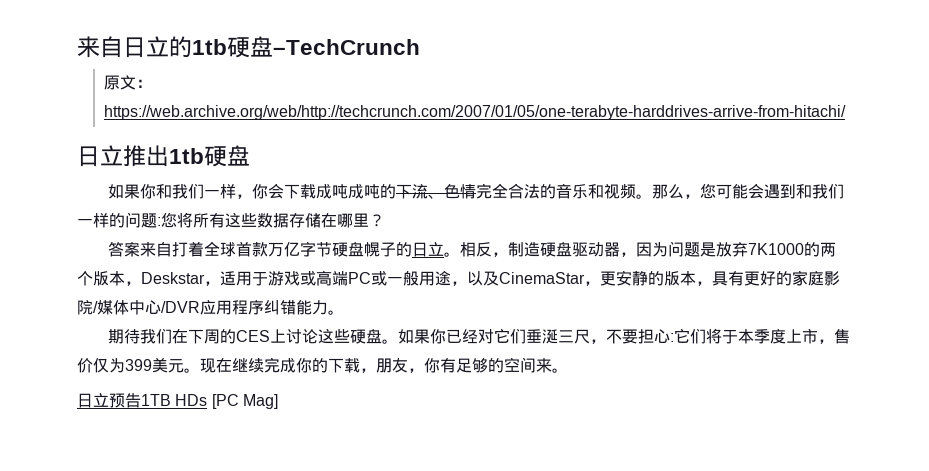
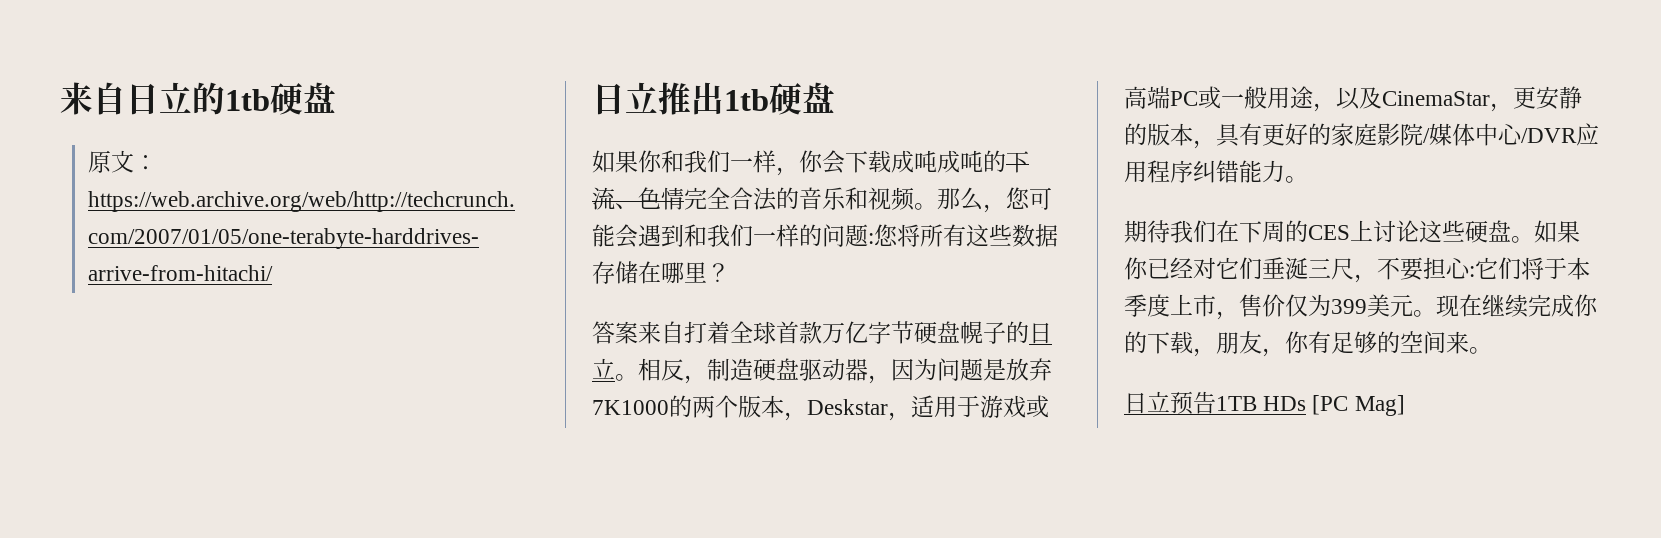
- 来自日立的1tb硬盘–TechCrunch
+ 来自日立的1tb硬盘

